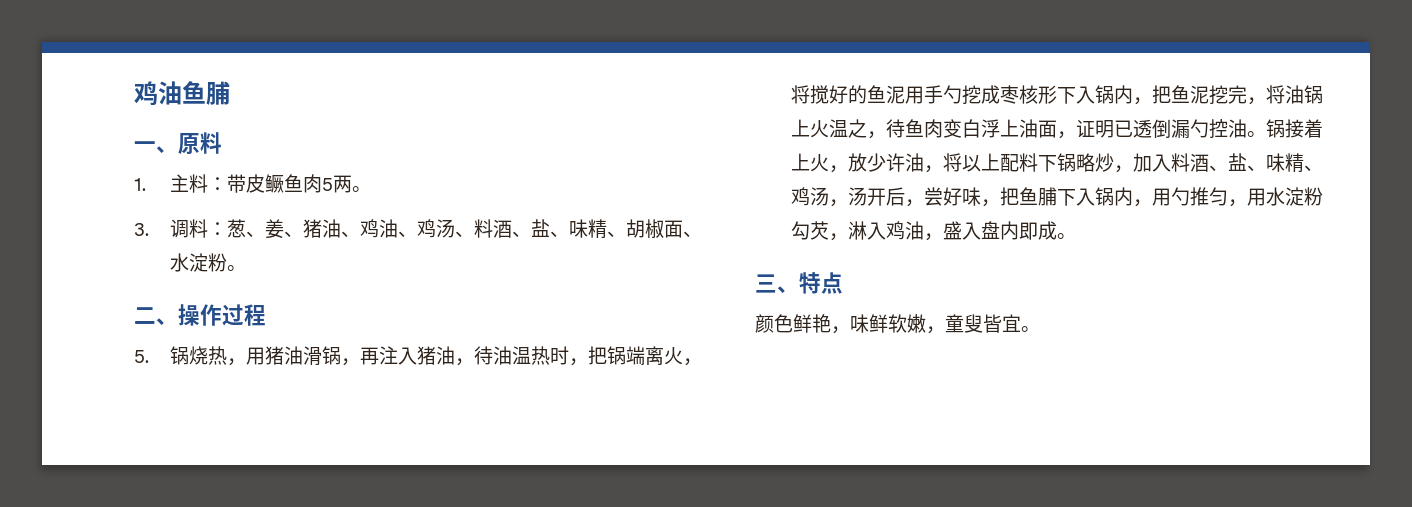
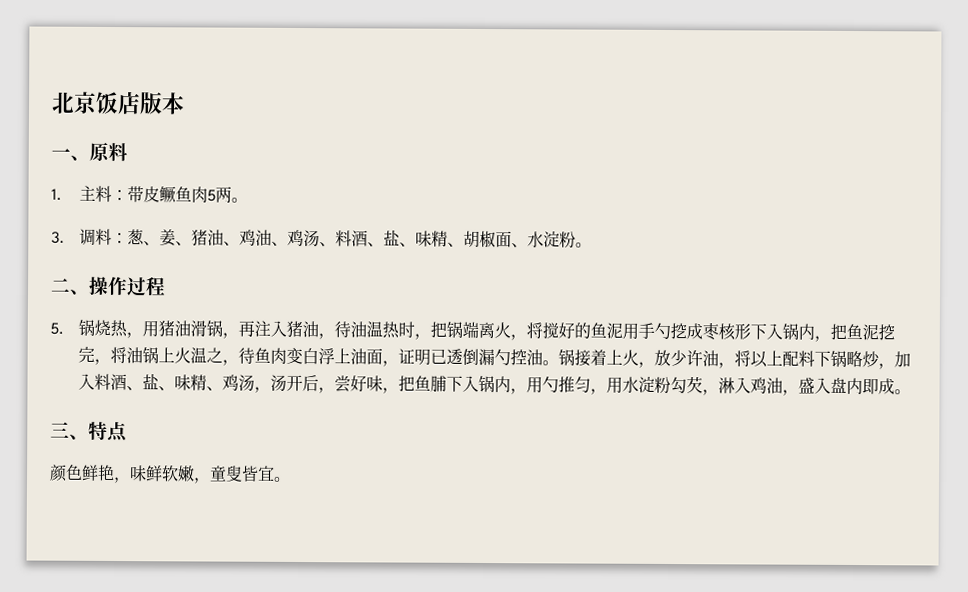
- 鸡油鱼脯
+ 北京饭店版本

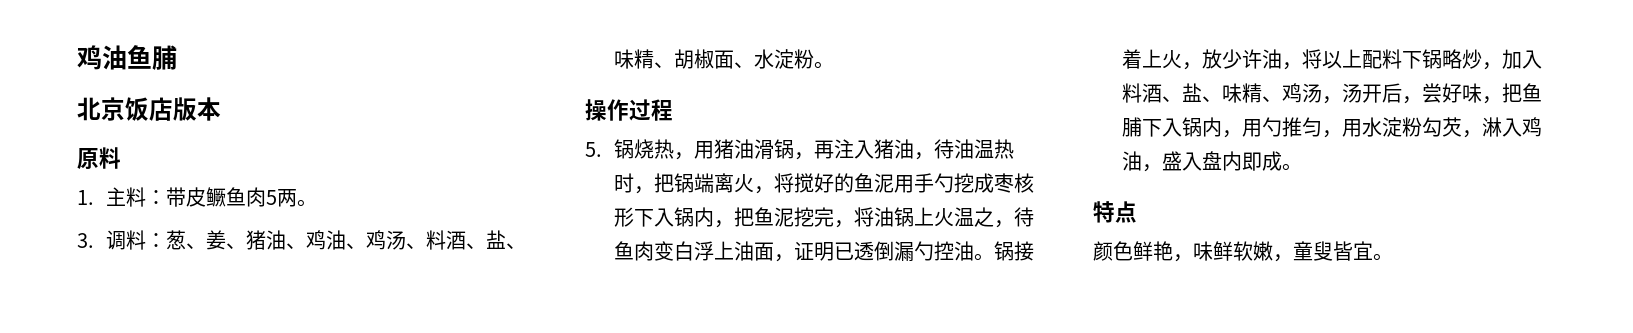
+ 鸡油鱼脯
- 一、原料
+ 原料
- 二、操作过程
+ 操作过程
- 三、特点
+ 特点

